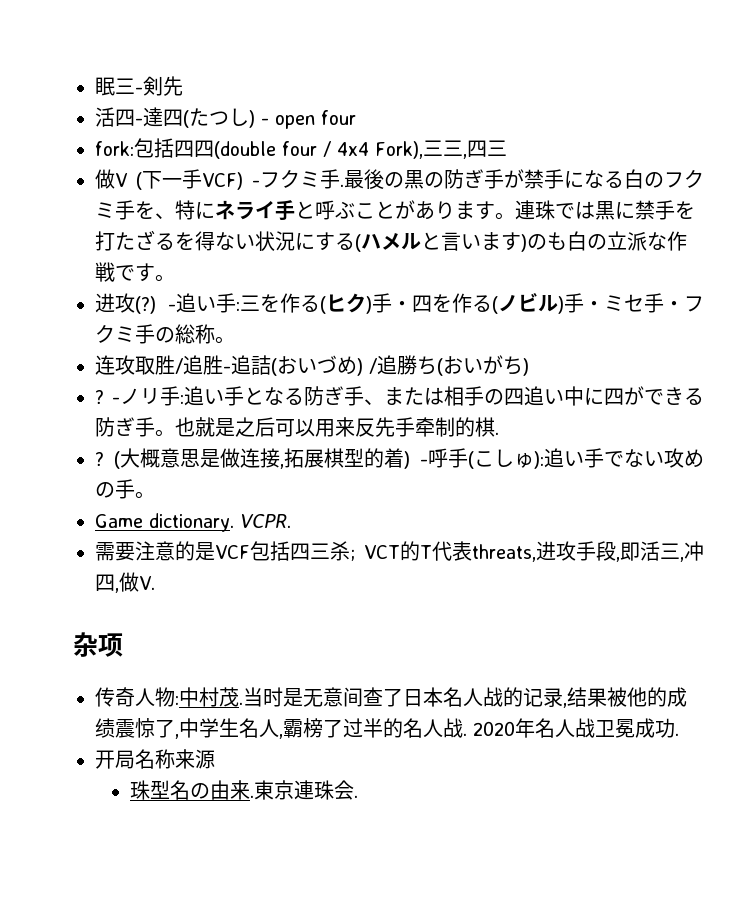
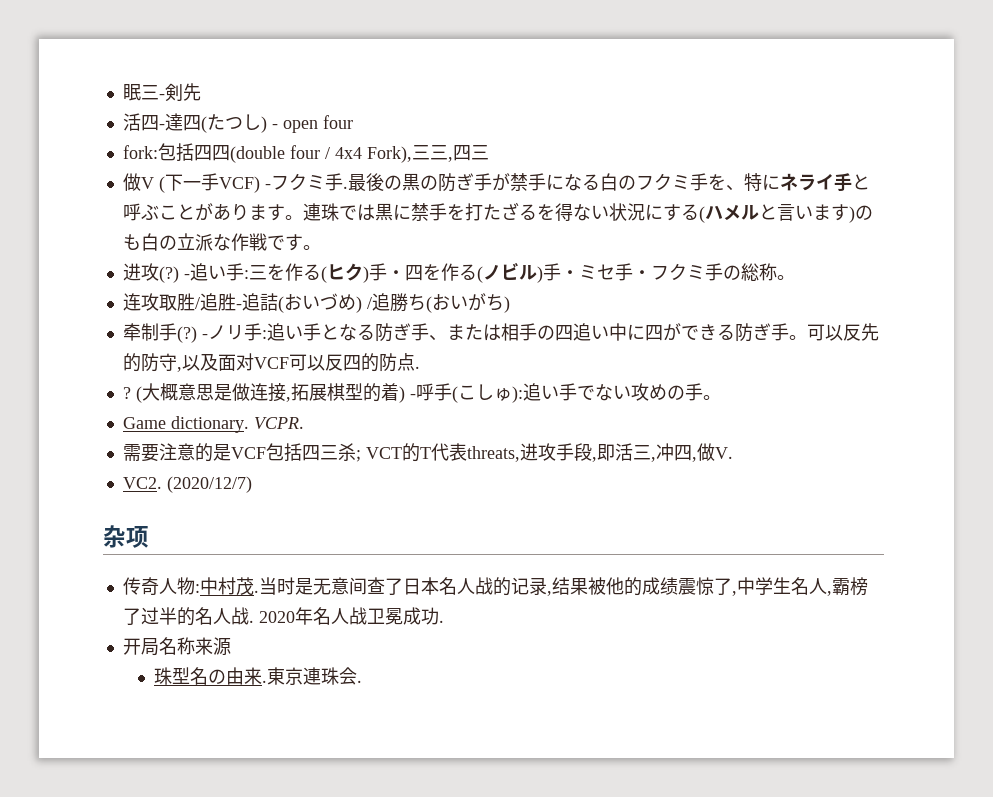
  连攻取胜/追胜-追詰(おいづめ) /追勝ち(おいがち)
- ?
+ 牵制手(?)
- 也就是之后可以用来反先手牵制的棋.
+ 可以反先的防守,以及面对VCF可以反四的防点.
+ VC2. (2020/12/7)

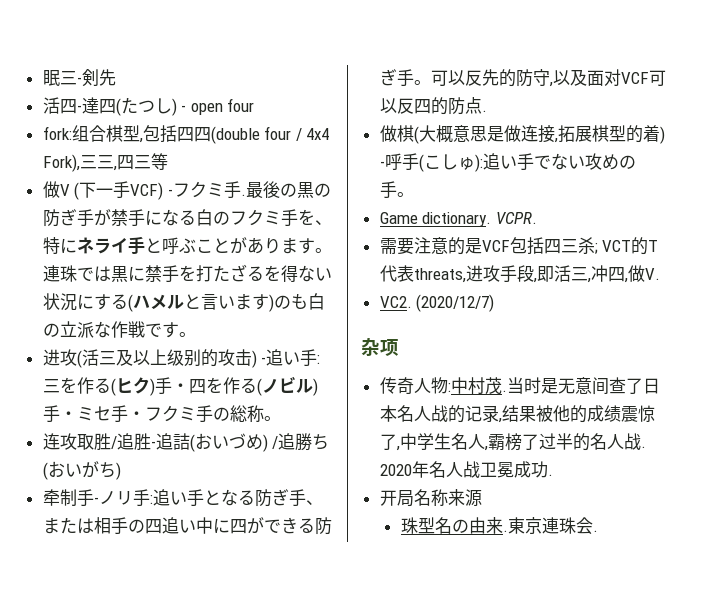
- fork:包括四四(double four / 4x4 Fork),三三,四三
+ fork:组合棋型,包括四四(double four / 4x4 Fork),三三,四三等
- 进攻(?) -追い手:三を作る(ヒク)手・四を作る(ノビル)手・ミセ手・フクミ手の総称。
+ 进攻(活三及以上级别的攻击) -追い手:三を作る(ヒク)手・四を作る(ノビル)手・ミセ手・フクミ手の総称。
- 牵制手(?) -ノリ手:追い手となる防ぎ手、または相手の四追い中に四ができる防ぎ手。
+ 牵制手-ノリ手:追い手となる防ぎ手、または相手の四追い中に四ができる防ぎ手。
- ? (大概意思是做连接,拓展棋型的着) -呼手(こしゅ):追い手でない攻めの手。
+ 做棋(大概意思是做连接,拓展棋型的着) -呼手(こしゅ):追い手でない攻めの手。

